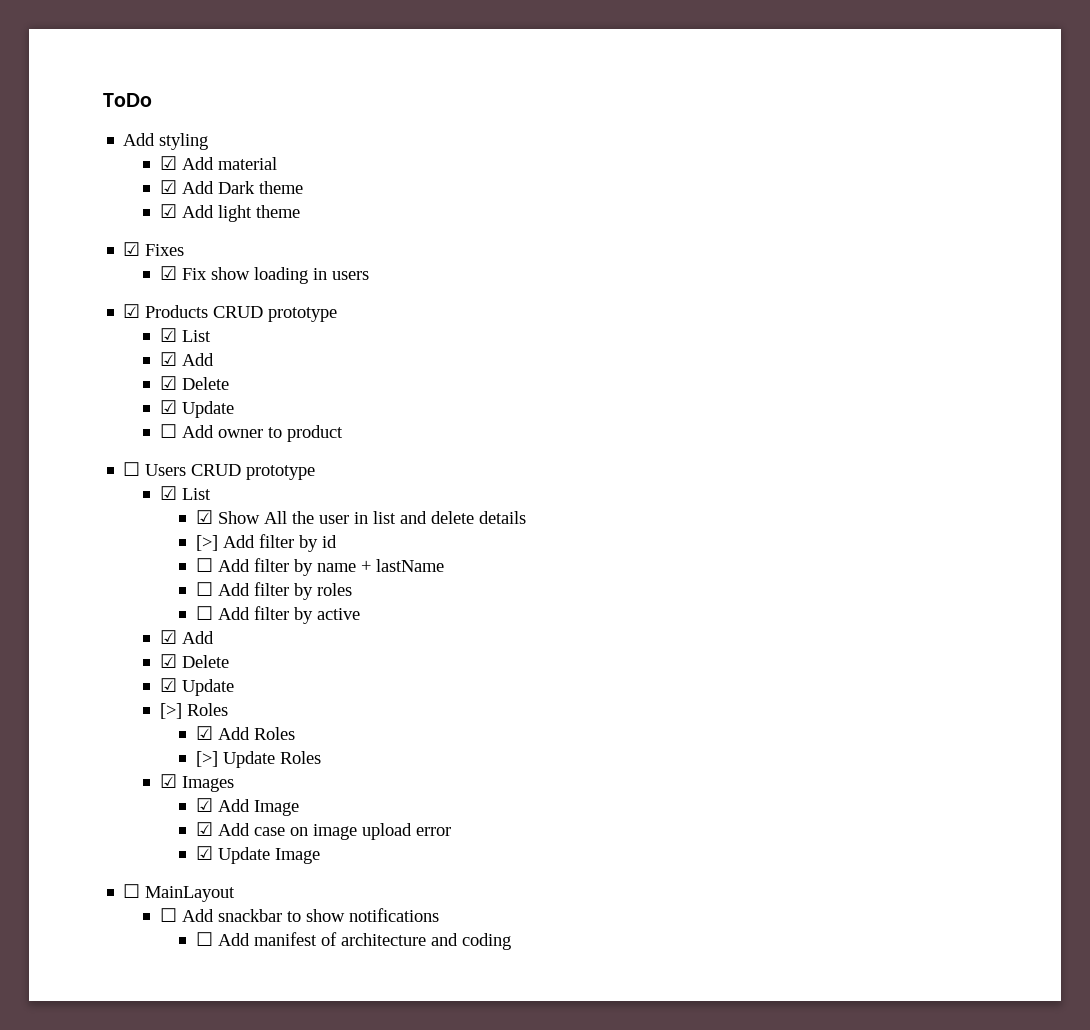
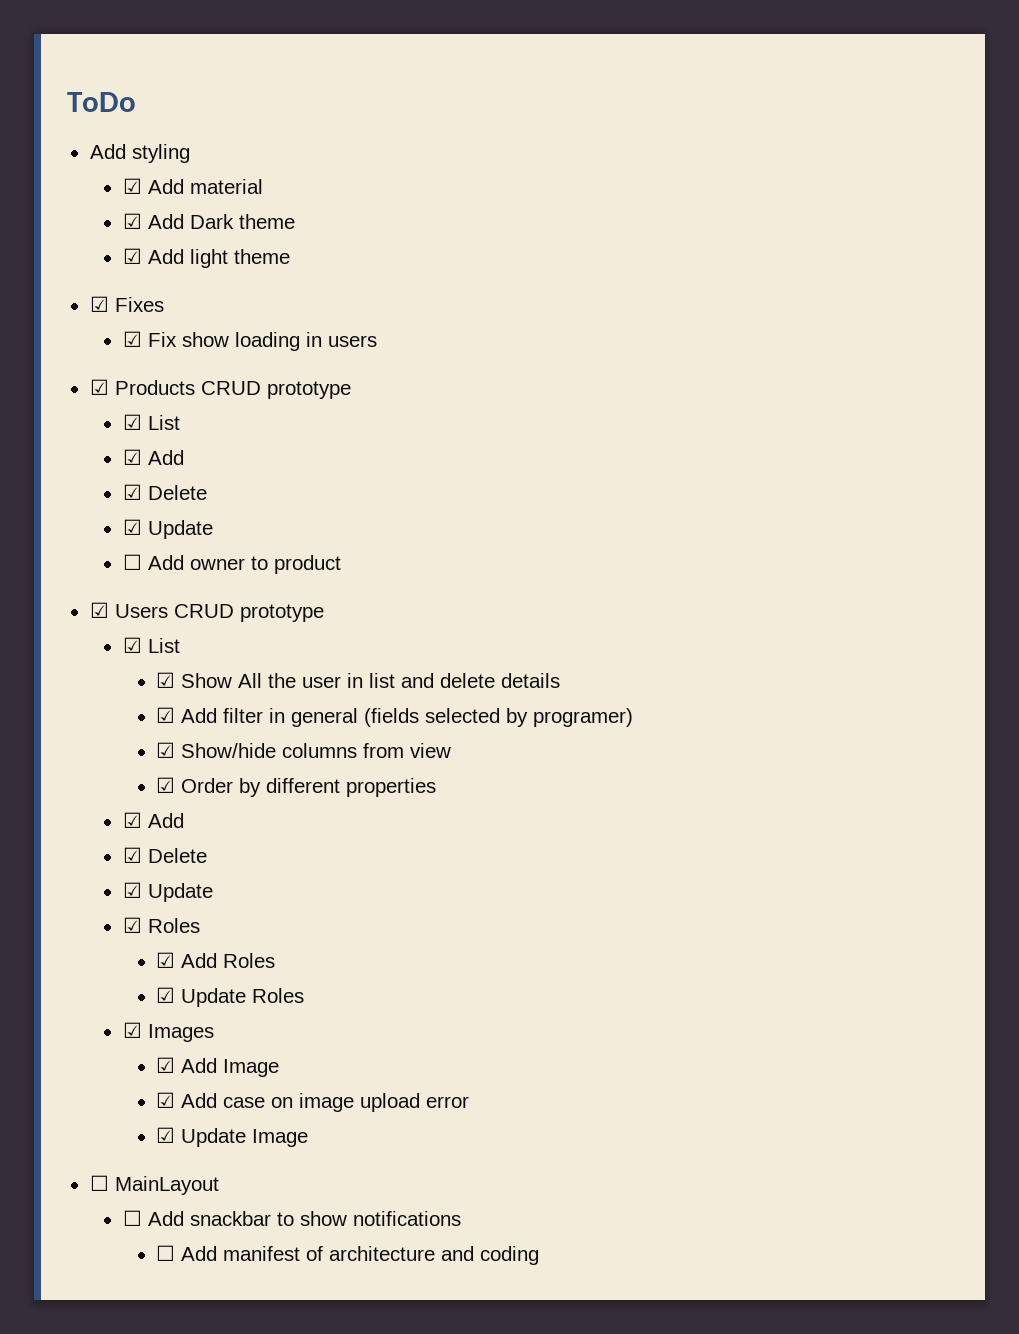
- ☐ Users CRUD prototype
+ ☑ Users CRUD prototype
- [>] Add filter by id
- ☐ Add filter by name + lastName
- ☐ Add filter by roles
- ☐ Add filter by active
+ ☑ Add filter in general (fields selected by programer)
+ ☑ Show/hide columns from view
+ ☑ Order by different properties
  ☑ Add
  ☑ Delete
  ☑ Update
- [>] Roles
+ ☑ Roles
- [>] Update Roles
+ ☑ Update Roles

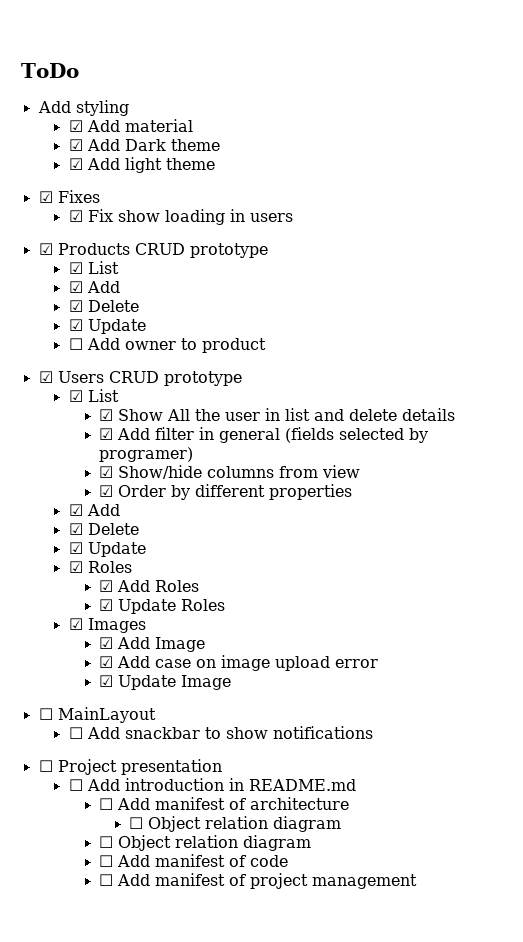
+ ☐ Project presentation
+ ☐ Add introduction in README.md
- ☐ Add manifest of architecture and coding
+ ☐ Add manifest of architecture
+ ☐ Object relation diagram
+ ☐ Object relation diagram
+ ☐ Add manifest of code
+ ☐ Add manifest of project management

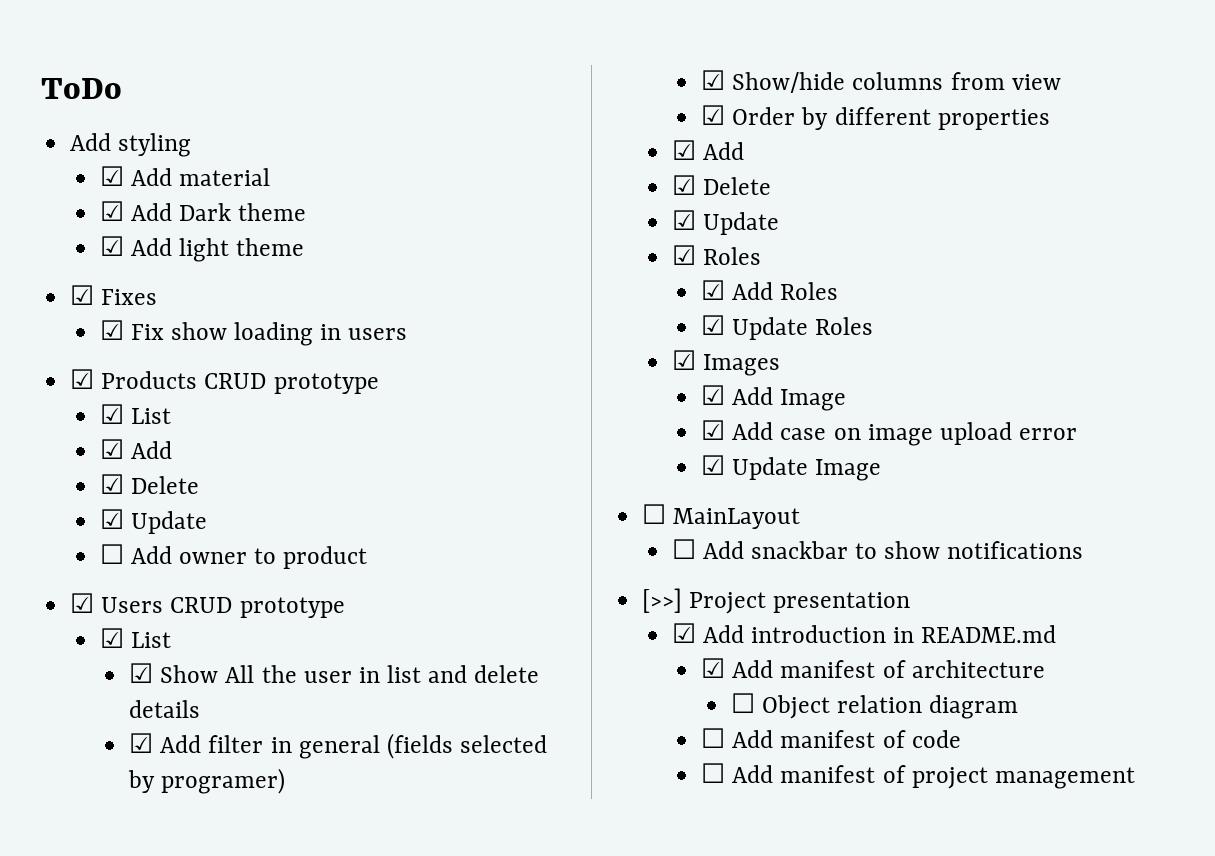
- ☐ Project presentation
+ [>>] Project presentation
- ☐ Add introduction in README.md
+ ☑ Add introduction in README.md
- ☐ Add manifest of architecture
- ☐ Object relation diagram
+ ☑ Add manifest of architecture

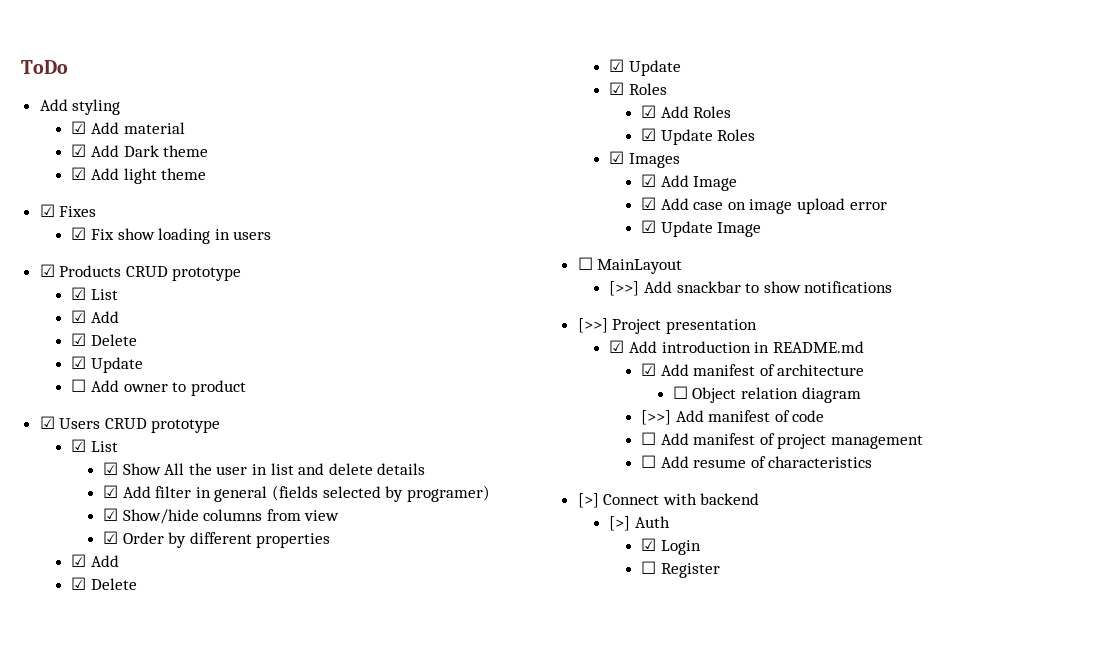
- ☐ Add snackbar to show notifications
+ [>>] Add snackbar to show notifications
- ☐ Add manifest of code
+ [>>] Add manifest of code
+ ☐ Add resume of characteristics
+ [>] Connect with backend
+ [>] Auth
+ ☑ Login
+ ☐ Register

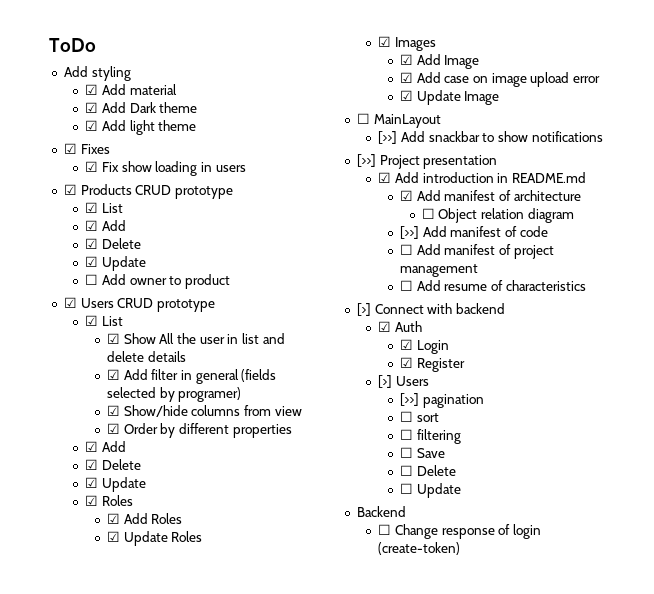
- [>] Auth
+ ☑ Auth
- ☐ Register
+ ☑ Register
+ [>] Users
+ [>>] pagination
+ ☐ sort
+ ☐ filtering
+ ☐ Save
+ ☐ Delete
+ ☐ Update
+ Backend
+ ☐ Change response of login (create-token)

